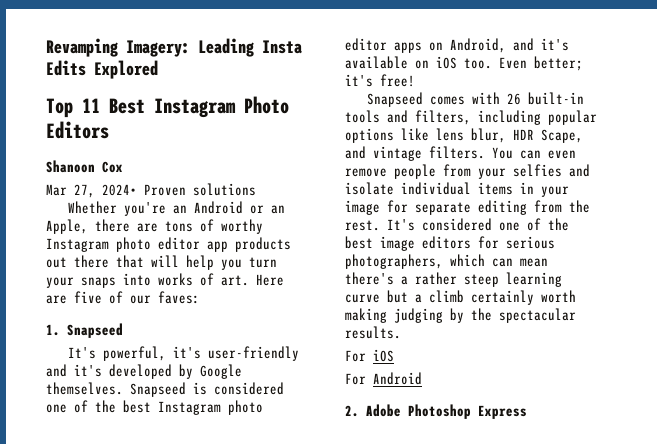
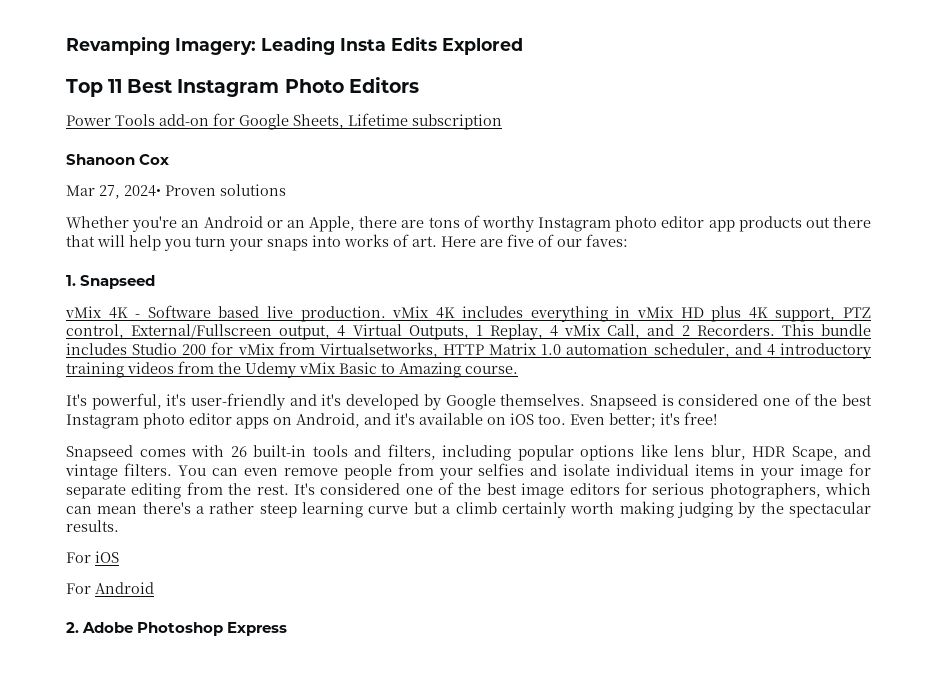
+ Power Tools add-on for Google Sheets, Lifetime subscription
+ vMix 4K - Software based live production. vMix 4K includes everything in vMix HD plus 4K support, PTZ control, External/Fullscreen output, 4 Virtual Outputs, 1 Replay, 4 vMix Call, and 2 Recorders. This bundle includes Studio 200 for vMix from Virtualsetworks, HTTP Matrix 1.0 automation scheduler, and 4 introductory training videos from the Udemy vMix Basic to Amazing course.

